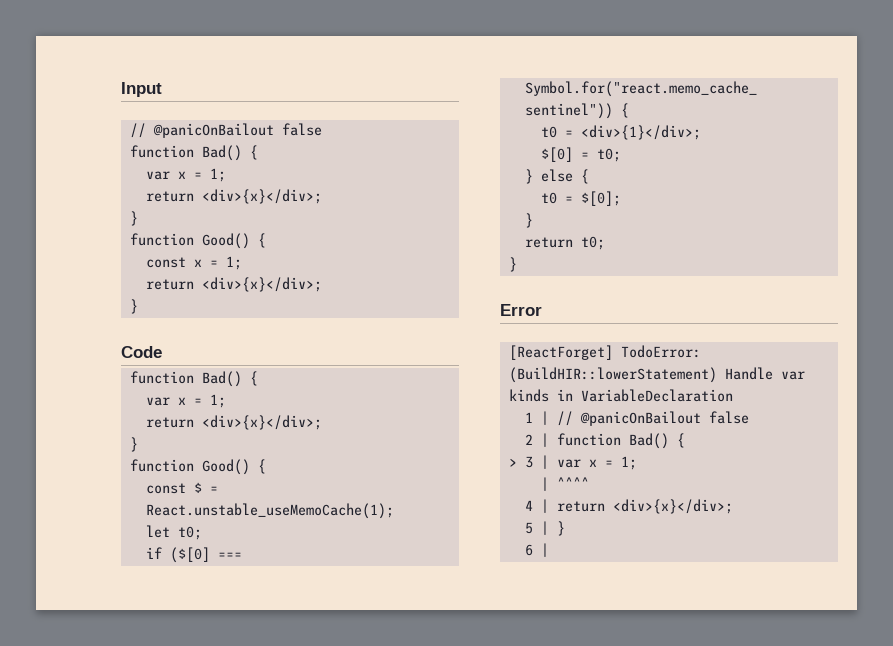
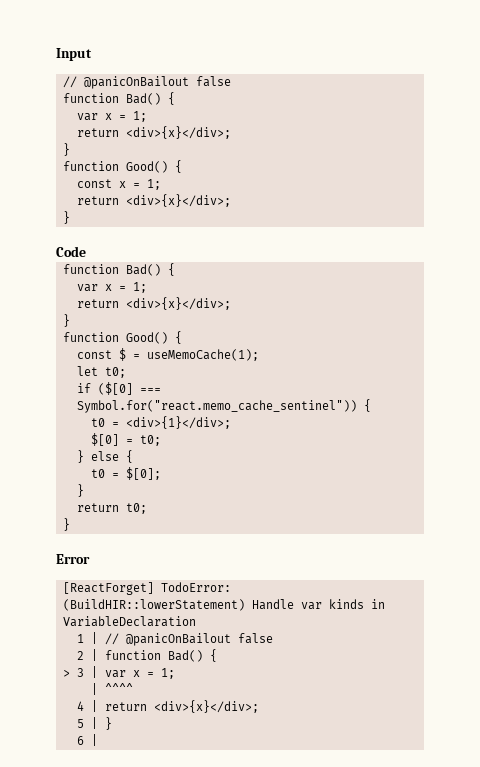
- const $ = React.unstable_useMemoCache(1);
+ const $ = useMemoCache(1);

